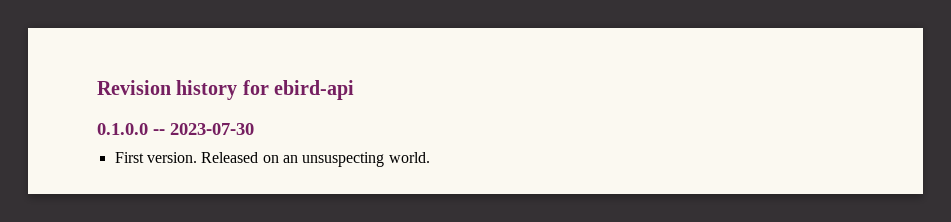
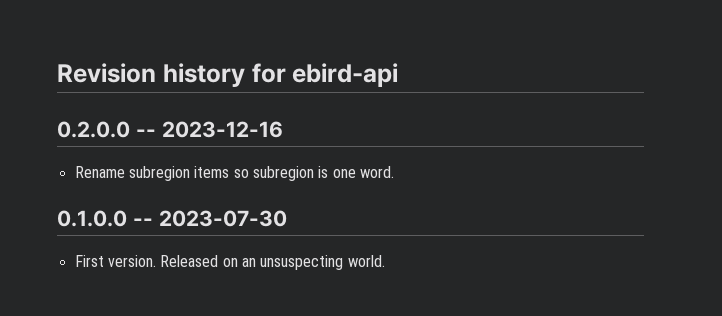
+ 0.2.0.0 -- 2023-12-16
+ Rename subregion items so subregion is one word.

